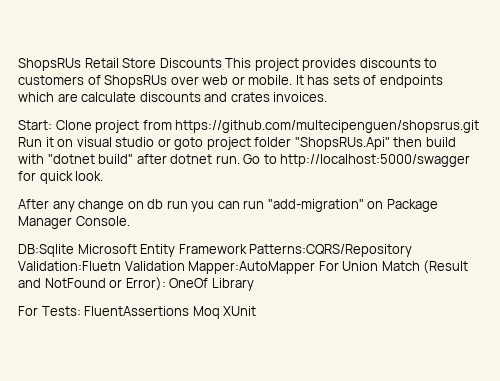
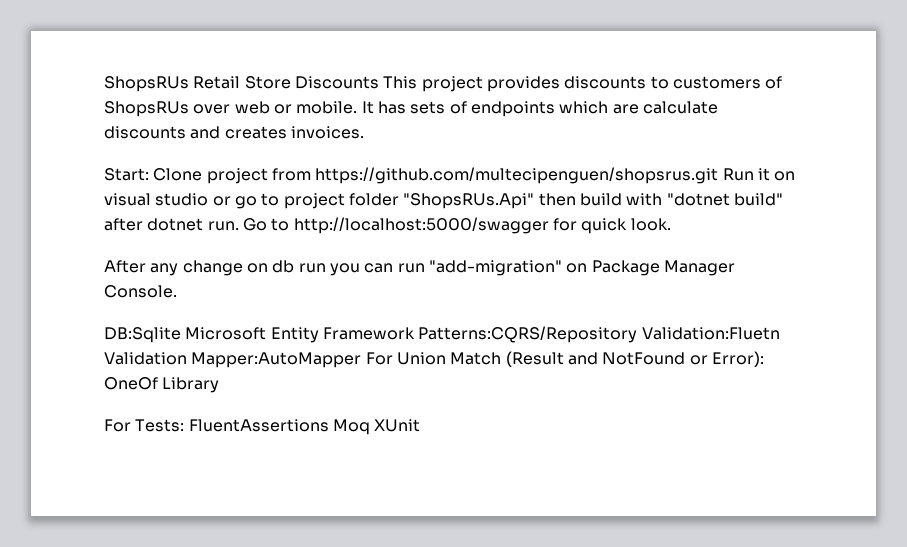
- It has sets of endpoints which are calculate discounts and crates invoices.
+ It has sets of endpoints which are calculate discounts and creates invoices.
- Start: Clone project from https://github.com/multecipenguen/shopsrus.git Run it on visual studio or goto project folder "ShopsRUs.Api" then build with "dotnet build" after dotnet run.
+ Start: Clone project from https://github.com/multecipenguen/shopsrus.git Run it on visual studio or go to project folder "ShopsRUs.Api" then build with "dotnet build" after dotnet run.

